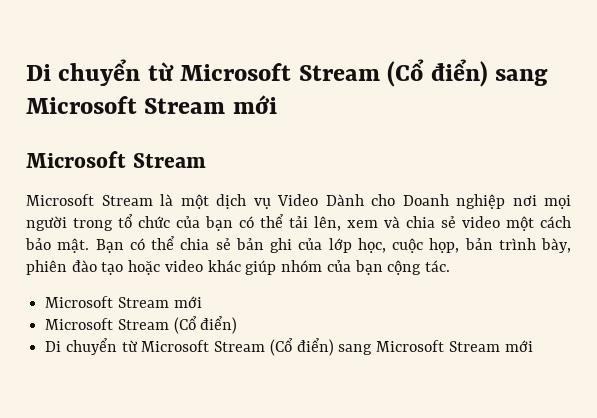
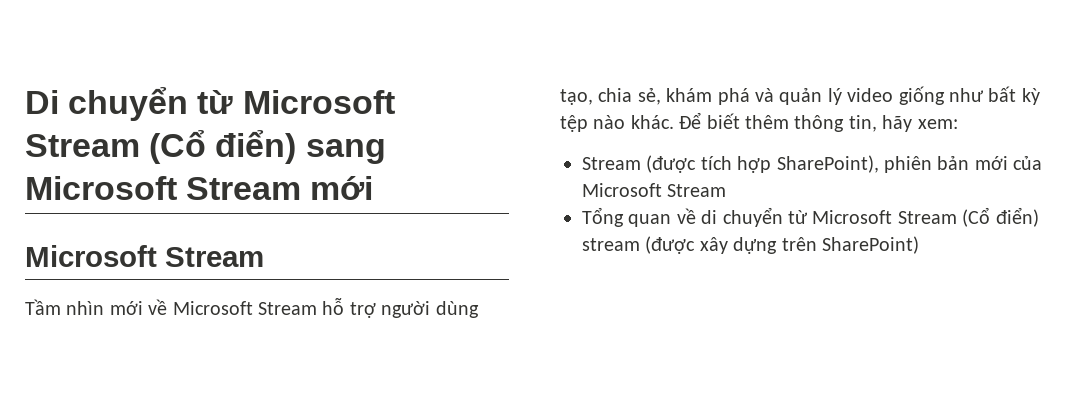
- Microsoft Stream là một dịch vụ Video Dành cho Doanh nghiệp nơi mọi người trong tổ chức của bạn có thể tải lên, xem và chia sẻ video một cách bảo mật. Bạn có thể chia sẻ bản ghi của lớp học, cuộc họp, bản trình bày, phiên đào tạo hoặc video khác giúp nhóm của bạn cộng tác.
- Microsoft Stream mới
- Microsoft Stream (Cổ điển)
- Di chuyển từ Microsoft Stream (Cổ điển) sang Microsoft Stream mới
+ Tầm nhìn mới về Microsoft Stream hỗ trợ người dùng tạo, chia sẻ, khám phá và quản lý video giống như bất kỳ tệp nào khác. Để biết thêm thông tin, hãy xem:
+ Stream (được tích hợp SharePoint), phiên bản mới của Microsoft Stream
+ Tổng quan về di chuyển từ Microsoft Stream (Cổ điển) stream (được xây dựng trên SharePoint)

